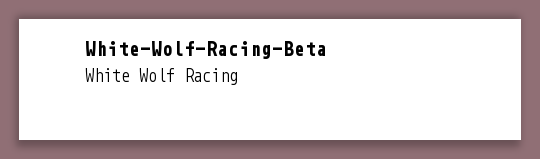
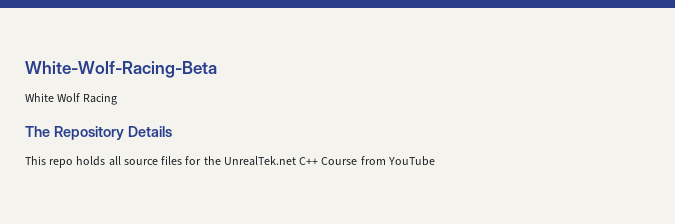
+ The Repository Details
+ This repo holds all source files for the UnrealTek.net C++ Course from YouTube

